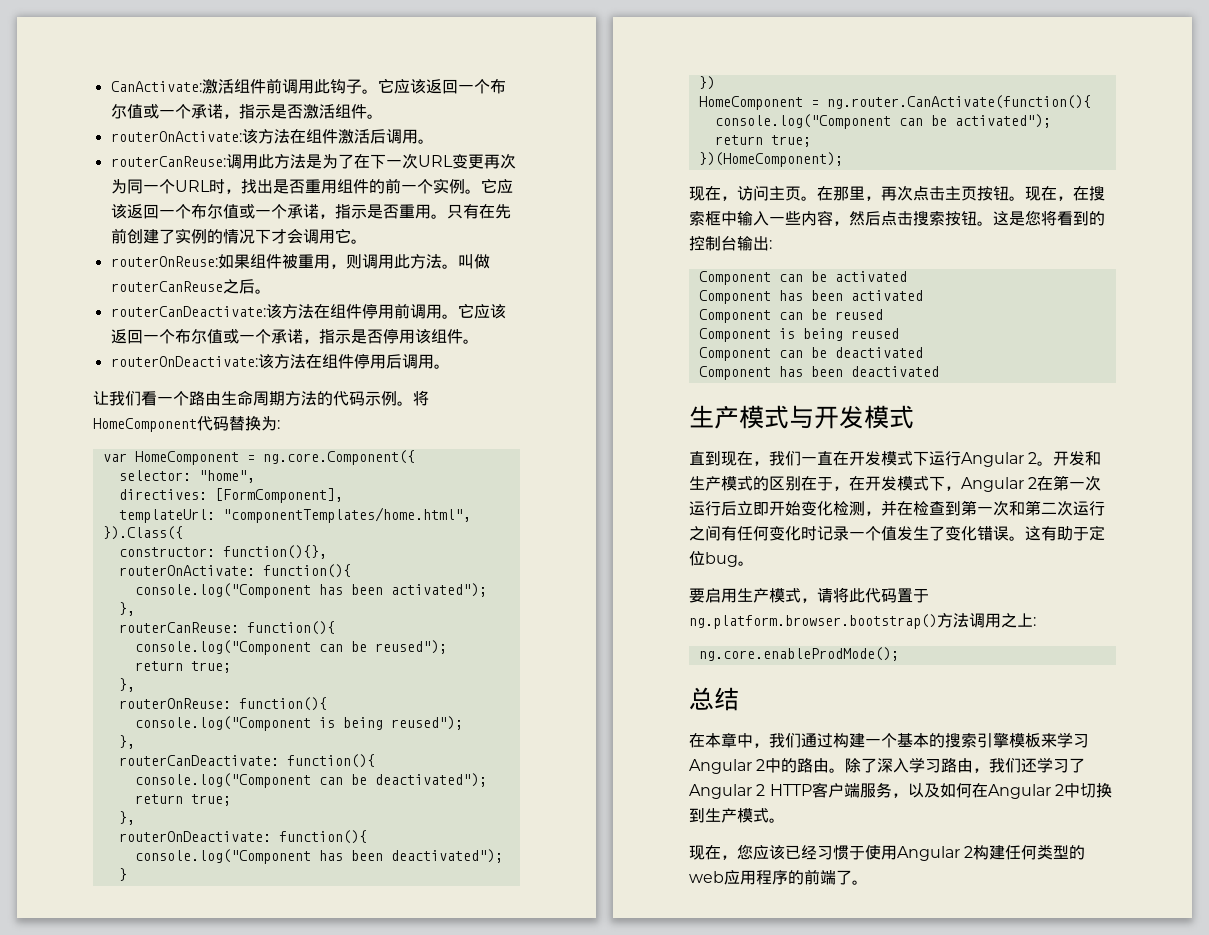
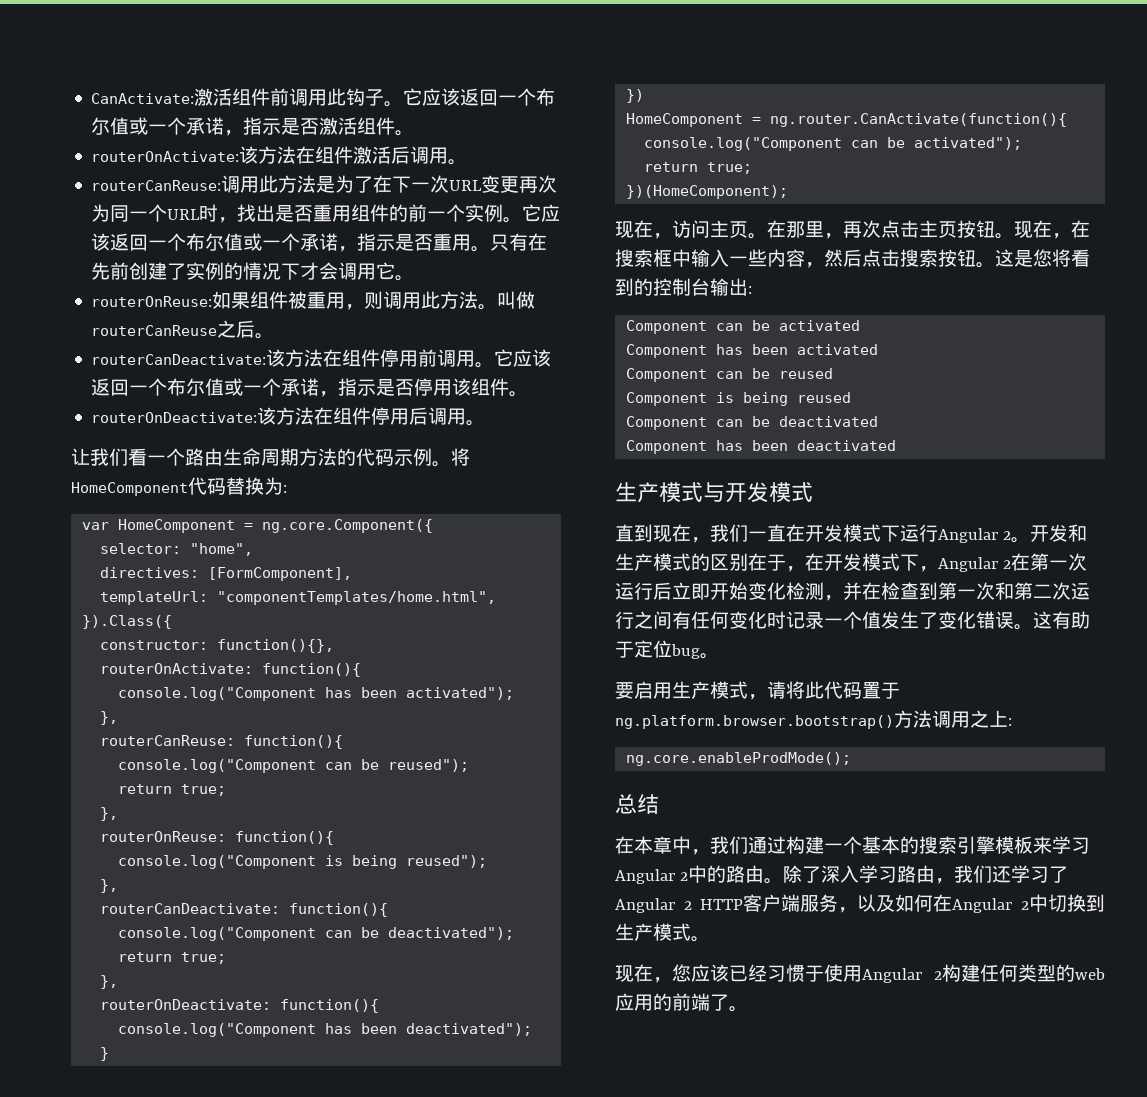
- 现在，您应该已经习惯于使用Angular 2构建任何类型的web应用程序的前端了。
+ 现在，您应该已经习惯于使用Angular 2构建任何类型的web应用的前端了。

